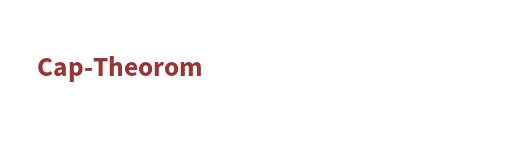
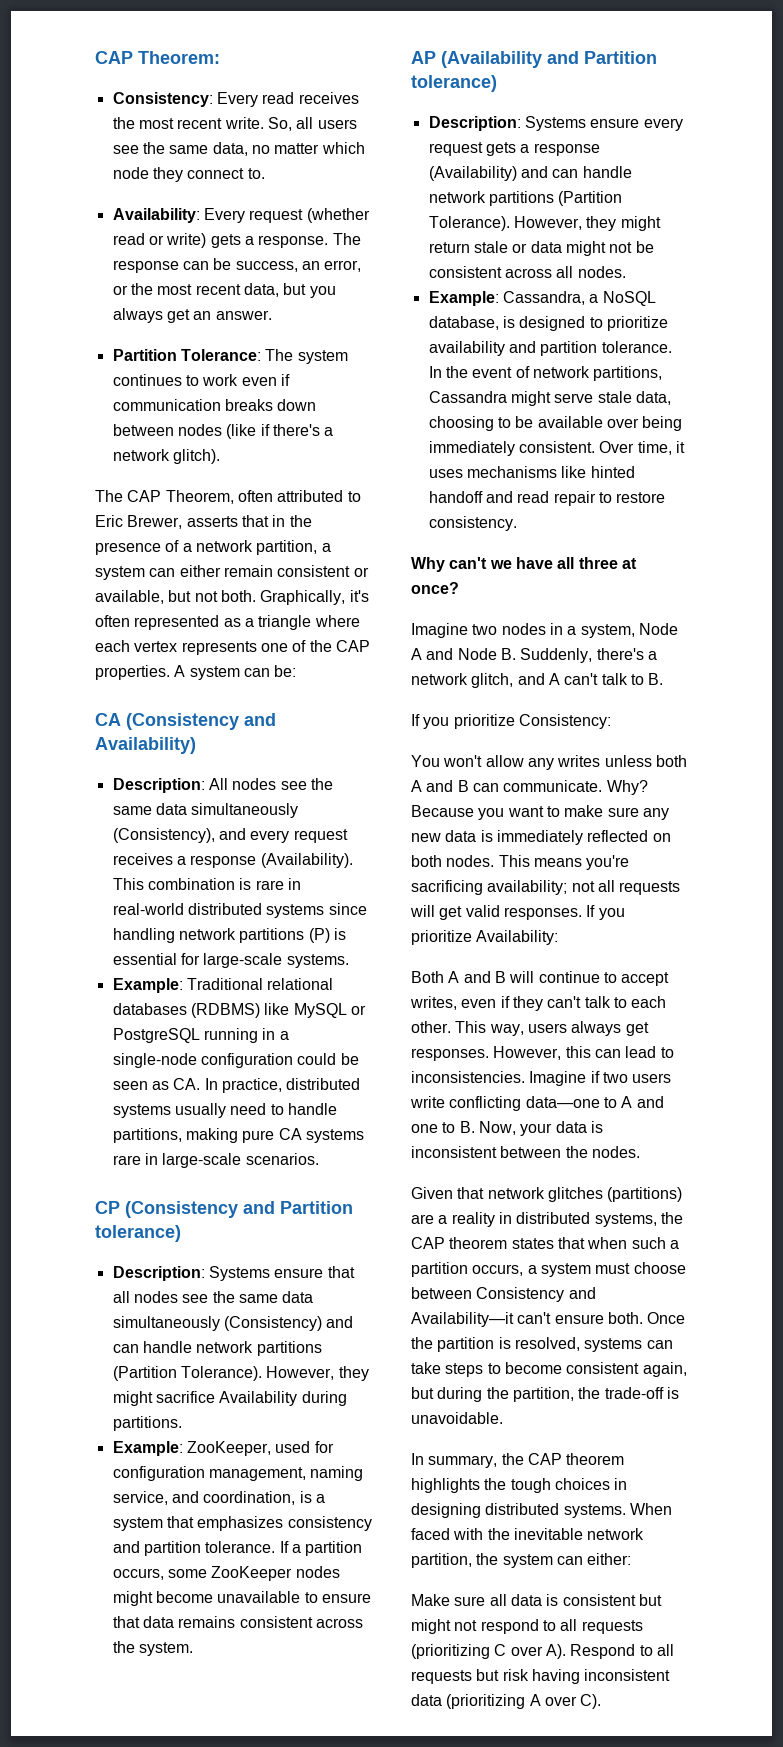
- Cap-Theorom
+ CAP Theorem:
+ Consistency: Every read receives the most recent write. So, all users see the same data, no matter which node they connect to.
+ Availability: Every request (whether read or write) gets a response. The response can be success, an error, or the most recent data, but you always get an answer.
+ Partition Tolerance: The system continues to work even if communication breaks down between nodes (like if there's a network glitch).
+ The CAP Theorem, often attributed to Eric Brewer, asserts that in the presence of a network partition, a system can either remain consistent or available, but not both. Graphically, it's often represented as a triangle where each vertex represents one of the CAP properties. A system can be:
+ CA (Consistency and Availability)
+ Description: All nodes see the same data simultaneously (Consistency), and every request receives a response (Availability). This combination is rare in real-world distributed systems since handling network partitions (P) is essential for large-scale systems.
+ Example: Traditional relational databases (RDBMS) like MySQL or PostgreSQL running in a single-node configuration could be seen as CA. In practice, distributed systems usually need to handle partitions, making pure CA systems rare in large-scale scenarios.
+ CP (Consistency and Partition tolerance)
+ Description: Systems ensure that all nodes see the same data simultaneously (Consistency) and can handle network partitions (Partition Tolerance). However, they might sacrifice Availability during partitions.
+ Example: ZooKeeper, used for configuration management, naming service, and coordination, is a system that emphasizes consistency and partition tolerance. If a partition occurs, some ZooKeeper nodes might become unavailable to ensure that data remains consistent across the system.
+ AP (Availability and Partition tolerance)
+ Description: Systems ensure every request gets a response (Availability) and can handle network partitions (Partition Tolerance). However, they might return stale or data might not be consistent across all nodes.
+ Example: Cassandra, a NoSQL database, is designed to prioritize availability and partition tolerance. In the event of network partitions, Cassandra might serve stale data, choosing to be available over being immediately consistent. Over time, it uses mechanisms like hinted handoff and read repair to restore consistency.
+ Why can't we have all three at once?
+ Imagine two nodes in a system, Node A and Node B. Suddenly, there's a network glitch, and A can't talk to B.
+ If you prioritize Consistency:
+ You won't allow any writes unless both A and B can communicate. Why? Because you want to make sure any new data is immediately reflected on both nodes. This means you're sacrificing availability; not all requests will get valid responses. If you prioritize Availability:
+ Both A and B will continue to accept writes, even if they can't talk to each other. This way, users always get responses. However, this can lead to inconsistencies. Imagine if two users write conflicting data—one to A and one to B. Now, your data is inconsistent between the nodes.
+ Given that network glitches (partitions) are a reality in distributed systems, the CAP theorem states that when such a partition occurs, a system must choose between Consistency and Availability—it can't ensure both. Once the partition is resolved, systems can take steps to become consistent again, but during the partition, the trade-off is unavoidable.
+ In summary, the CAP theorem highlights the tough choices in designing distributed systems. When faced with the inevitable network partition, the system can either:
+ Make sure all data is consistent but might not respond to all requests (prioritizing C over A). Respond to all requests but risk having inconsistent data (prioritizing A over C).

